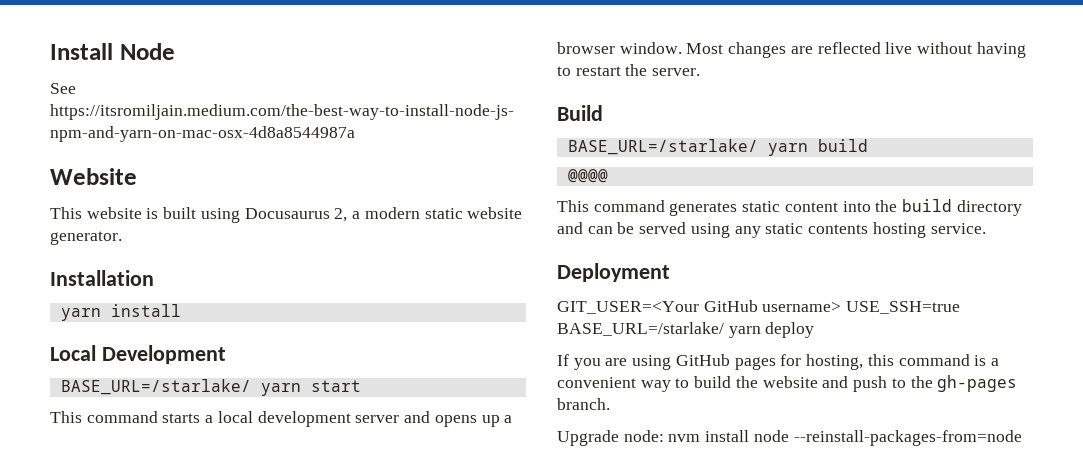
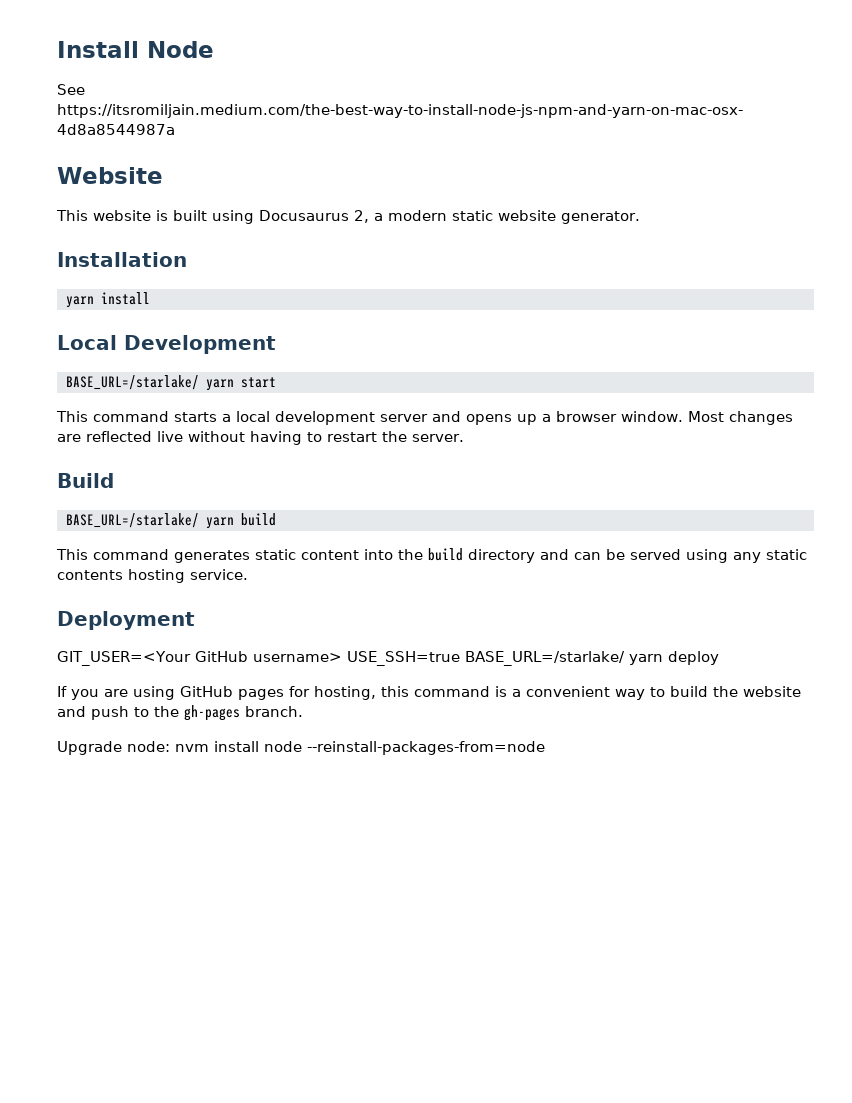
- @@@@

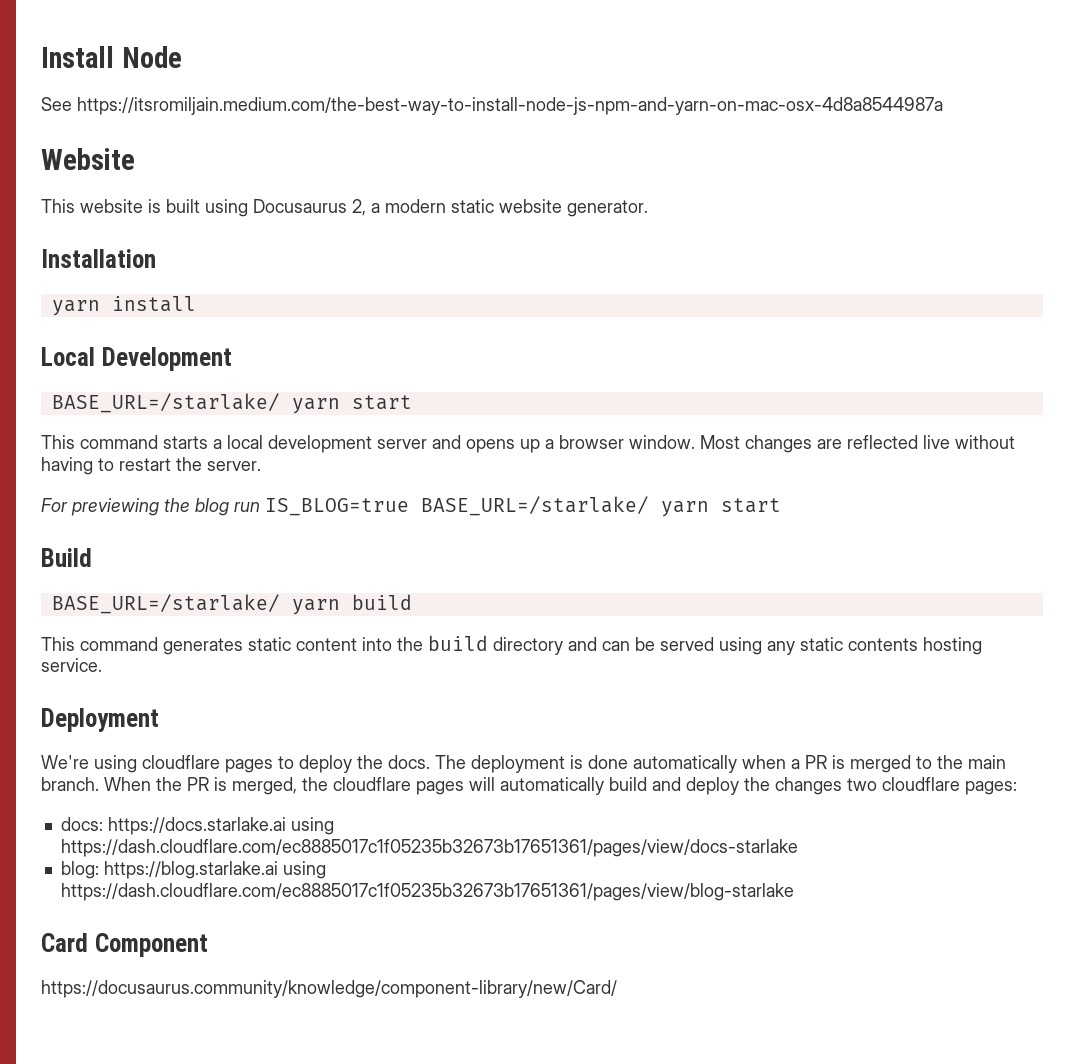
+ For previewing the blog run IS_BLOG=true BASE_URL=/starlake/ yarn start
- GIT_USER=<Your GitHub username> USE_SSH=true BASE_URL=/starlake/ yarn deploy
- If you are using GitHub pages for hosting, this command is a convenient way to build the website and push to the gh-pages branch.
- Upgrade node: nvm install node --reinstall-packages-from=node
+ We're using cloudflare pages to deploy the docs. The deployment is done automatically when a PR is merged to the main branch. When the PR is merged, the cloudflare pages will automatically build and deploy the changes two cloudflare pages:
+ docs: https://docs.starlake.ai using https://dash.cloudflare.com/ec8885017c1f05235b32673b17651361/pages/view/docs-starlake
+ blog: https://blog.starlake.ai using https://dash.cloudflare.com/ec8885017c1f05235b32673b17651361/pages/view/blog-starlake
+ Card Component
+ https://docusaurus.community/knowledge/component-library/new/Card/

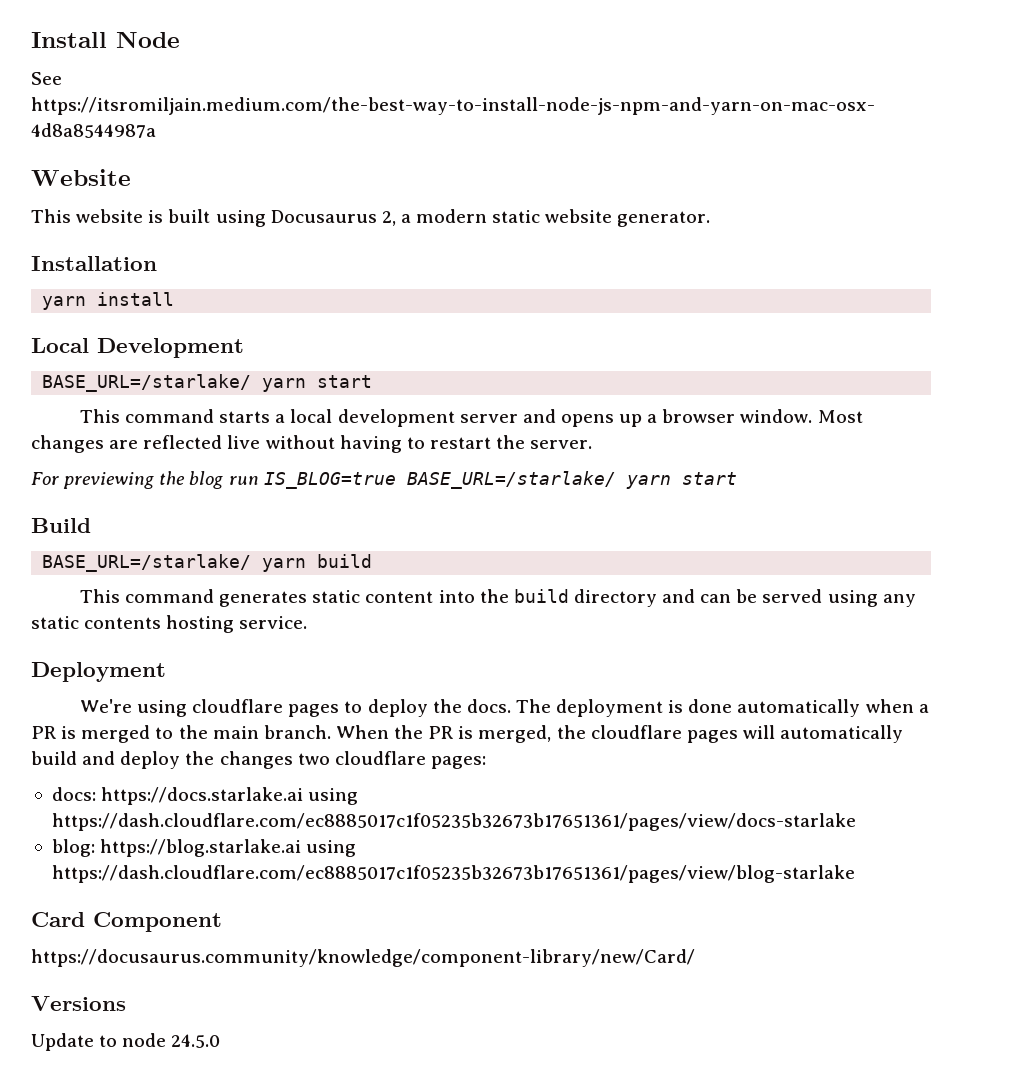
+ Versions
+ Update to node 24.5.0

